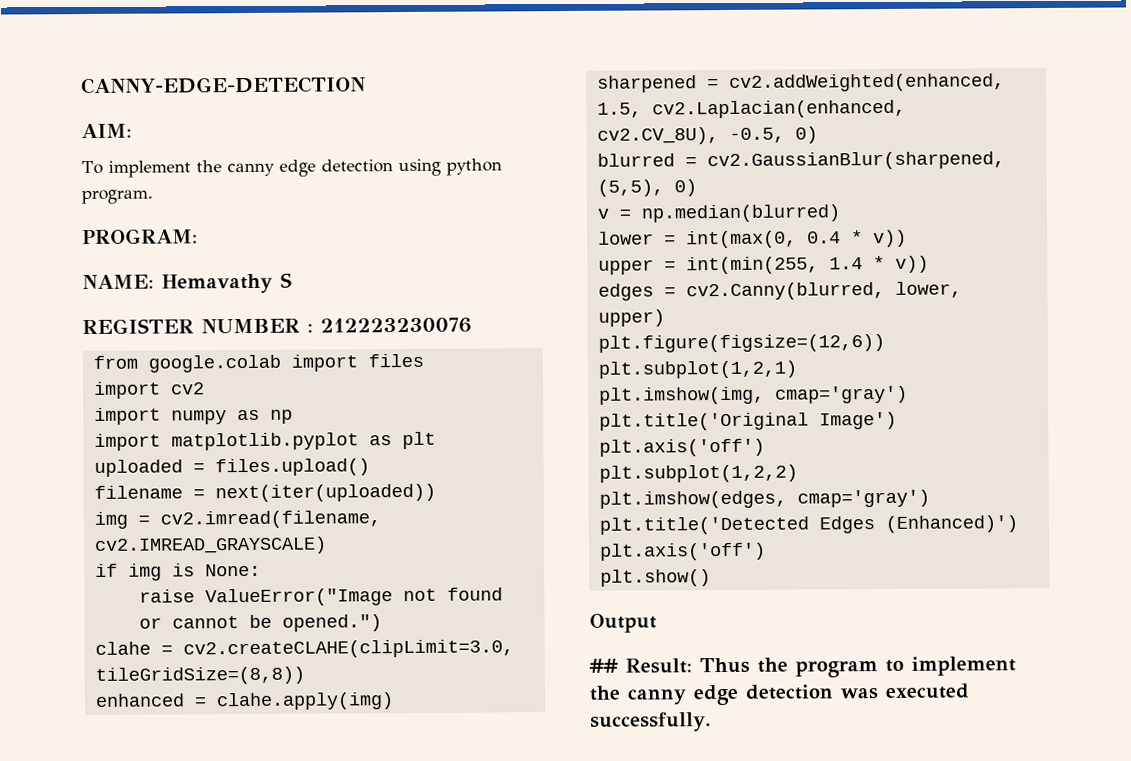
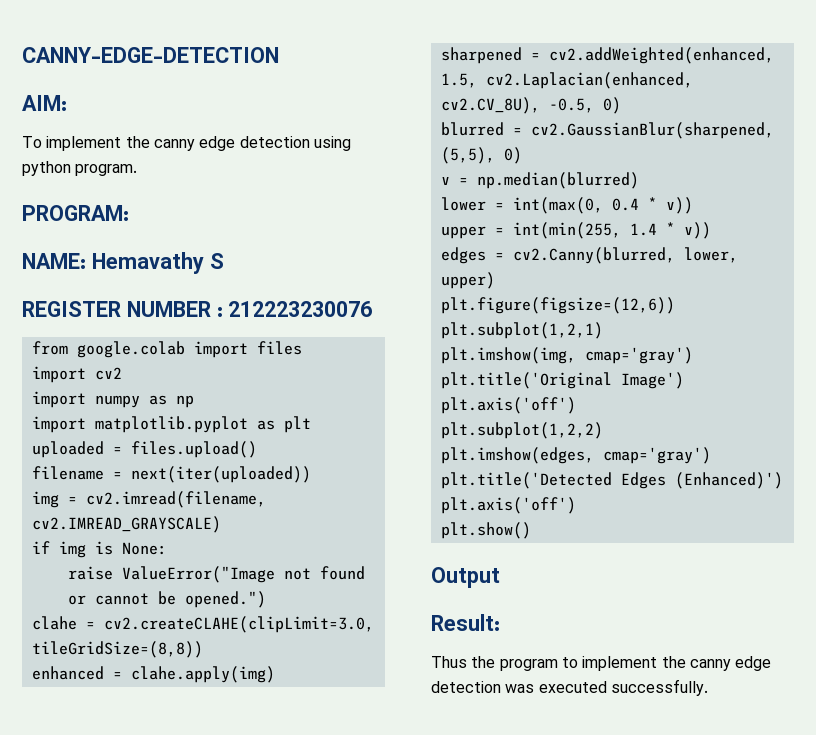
- ## Result: Thus the program to implement the canny edge detection was executed successfully.
+ Result:
+ Thus the program to implement the canny edge detection was executed successfully.

